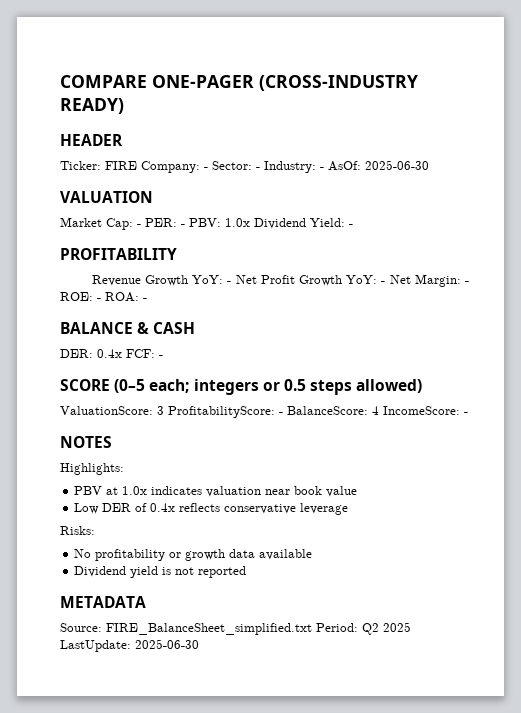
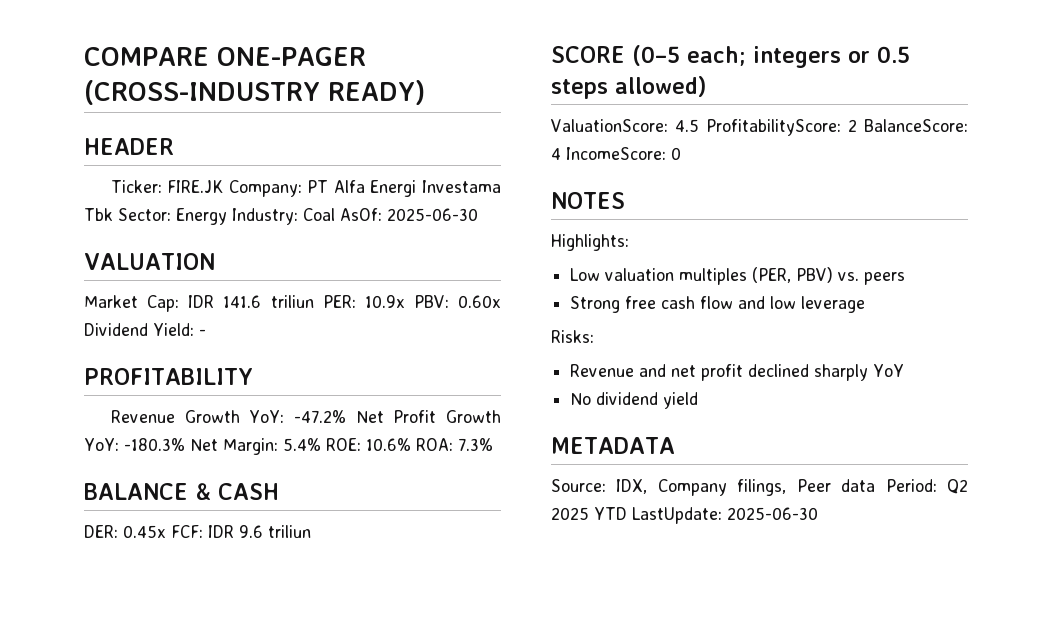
- Ticker: FIRE Company: - Sector: - Industry: - AsOf: 2025-06-30
+ Ticker: FIRE.JK Company: PT Alfa Energi Investama Tbk Sector: Energy Industry: Coal AsOf: 2025-06-30
- Market Cap: - PER: - PBV: 1.0x Dividend Yield: -
+ Market Cap: IDR 141.6 triliun PER: 10.9x PBV: 0.60x Dividend Yield: -
- Revenue Growth YoY: - Net Profit Growth YoY: - Net Margin: - ROE: - ROA: -
+ Revenue Growth YoY: -47.2% Net Profit Growth YoY: -180.3% Net Margin: 5.4% ROE: 10.6% ROA: 7.3%
- DER: 0.4x FCF: -
+ DER: 0.45x FCF: IDR 9.6 triliun
- ValuationScore: 3 ProfitabilityScore: - BalanceScore: 4 IncomeScore: -
+ ValuationScore: 4.5 ProfitabilityScore: 2 BalanceScore: 4 IncomeScore: 0
- PBV at 1.0x indicates valuation near book value
- Low DER of 0.4x reflects conservative leverage
+ Low valuation multiples (PER, PBV) vs. peers
+ Strong free cash flow and low leverage
  Risks:
- No profitability or growth data available
- Dividend yield is not reported
+ Revenue and net profit declined sharply YoY
+ No dividend yield
  METADATA
- Source: FIRE_BalanceSheet_simplified.txt Period: Q2 2025 LastUpdate: 2025-06-30
+ Source: IDX, Company filings, Peer data Period: Q2 2025 YTD LastUpdate: 2025-06-30

